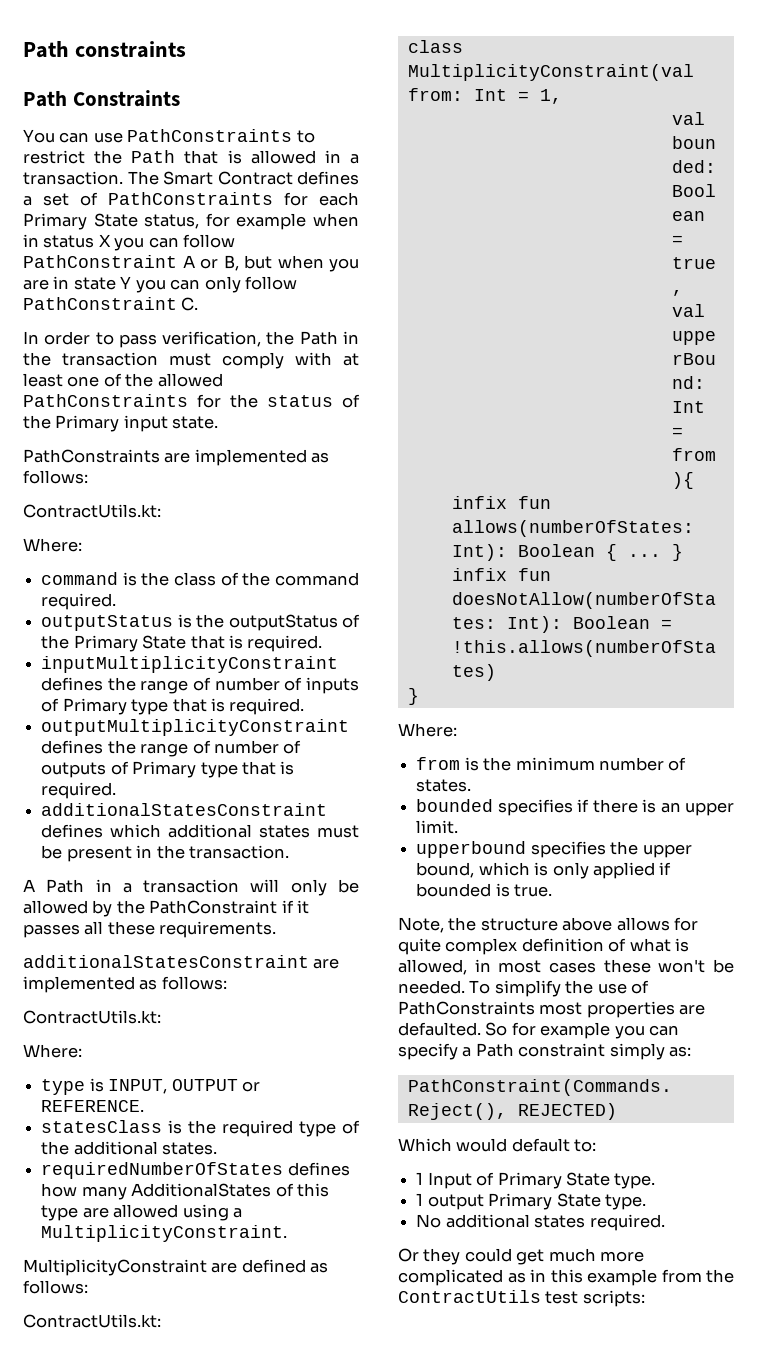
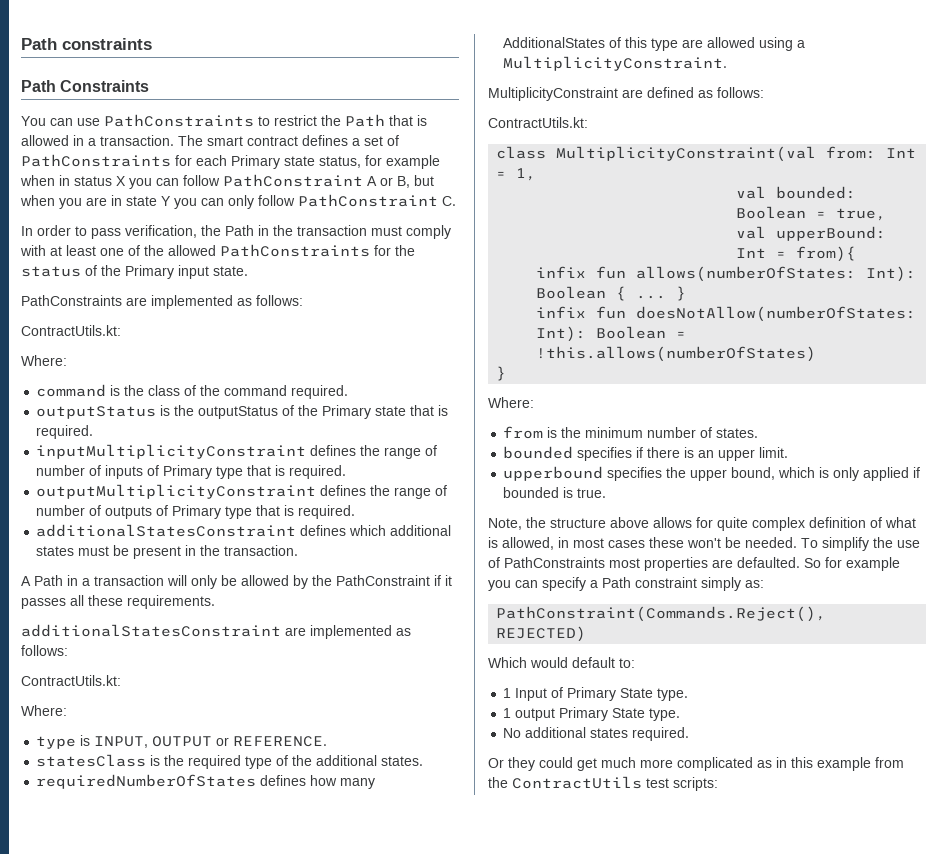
- The Smart Contract defines a set of PathConstraints for each Primary State status, for example when in status X you can follow PathConstraint A or B, but when you are in state Y you can only follow PathConstraint C.
+ The smart contract defines a set of PathConstraints for each Primary state status, for example when in status X you can follow PathConstraint A or B, but when you are in state Y you can only follow PathConstraint C.
- outputStatus is the outputStatus of the Primary State that is required.
+ outputStatus is the outputStatus of the Primary state that is required.

